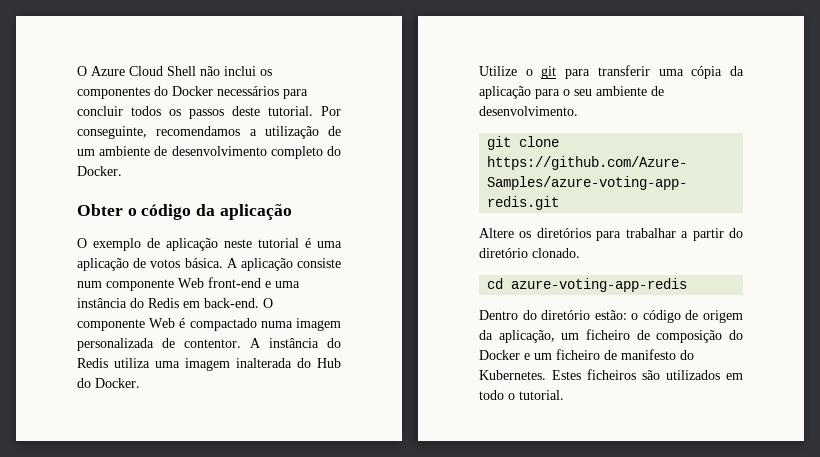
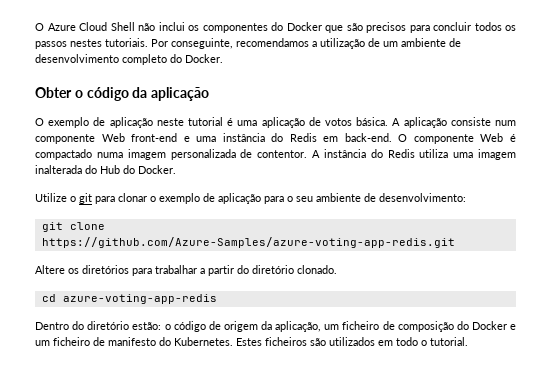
- O Azure Cloud Shell não inclui os componentes do Docker necessários para concluir todos os passos deste tutorial.
+ O Azure Cloud Shell não inclui os componentes do Docker que são precisos para concluir todos os passos nestes tutoriais.
- Utilize o git para transferir uma cópia da aplicação para o seu ambiente de desenvolvimento.
+ Utilize o git para clonar o exemplo de aplicação para o seu ambiente de desenvolvimento:

